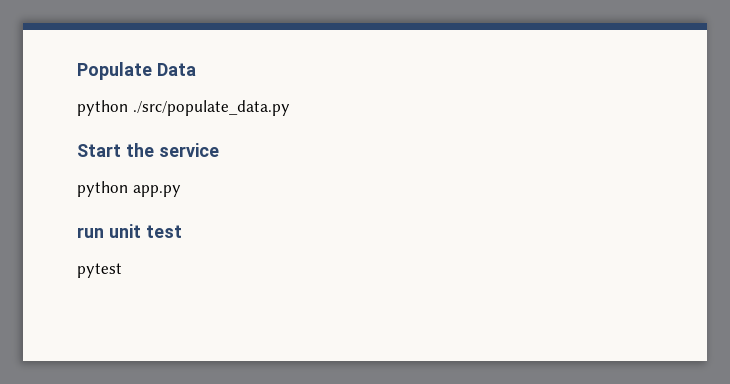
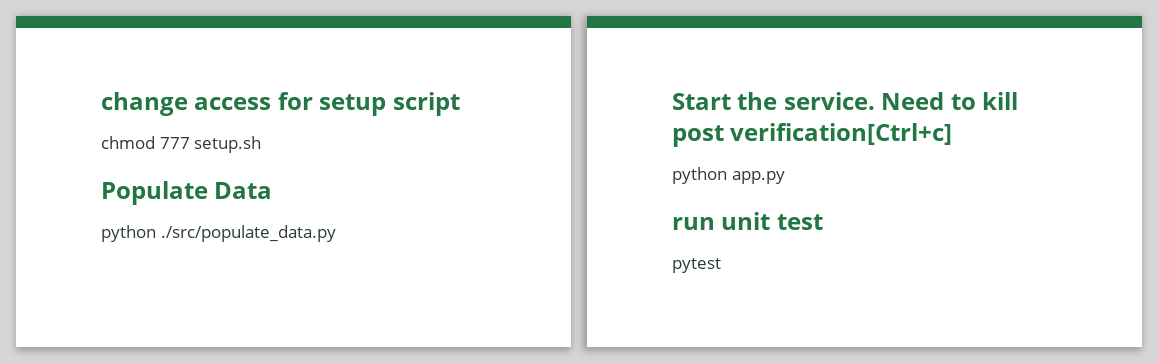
+ change access for setup script
+ chmod 777 setup.sh
- Start the service
+ Start the service. Need to kill post verification[Ctrl+c]

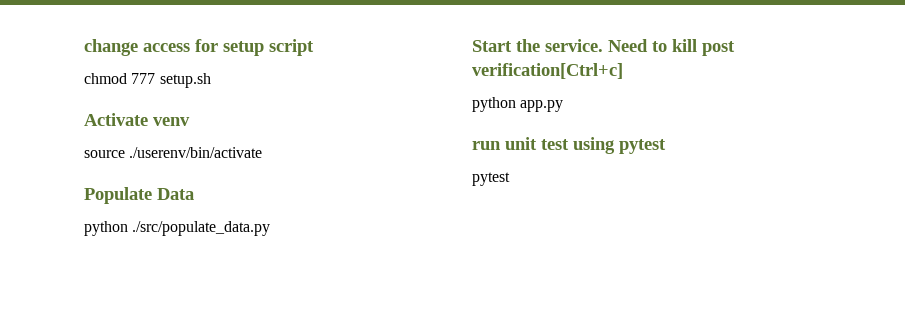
+ Activate venv
+ source ./userenv/bin/activate
- run unit test
+ run unit test using pytest

